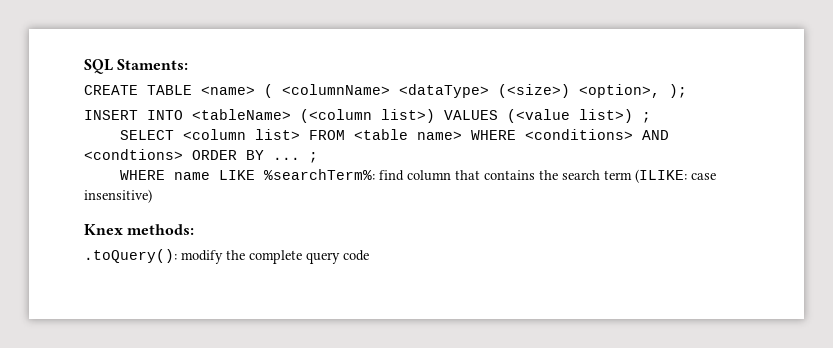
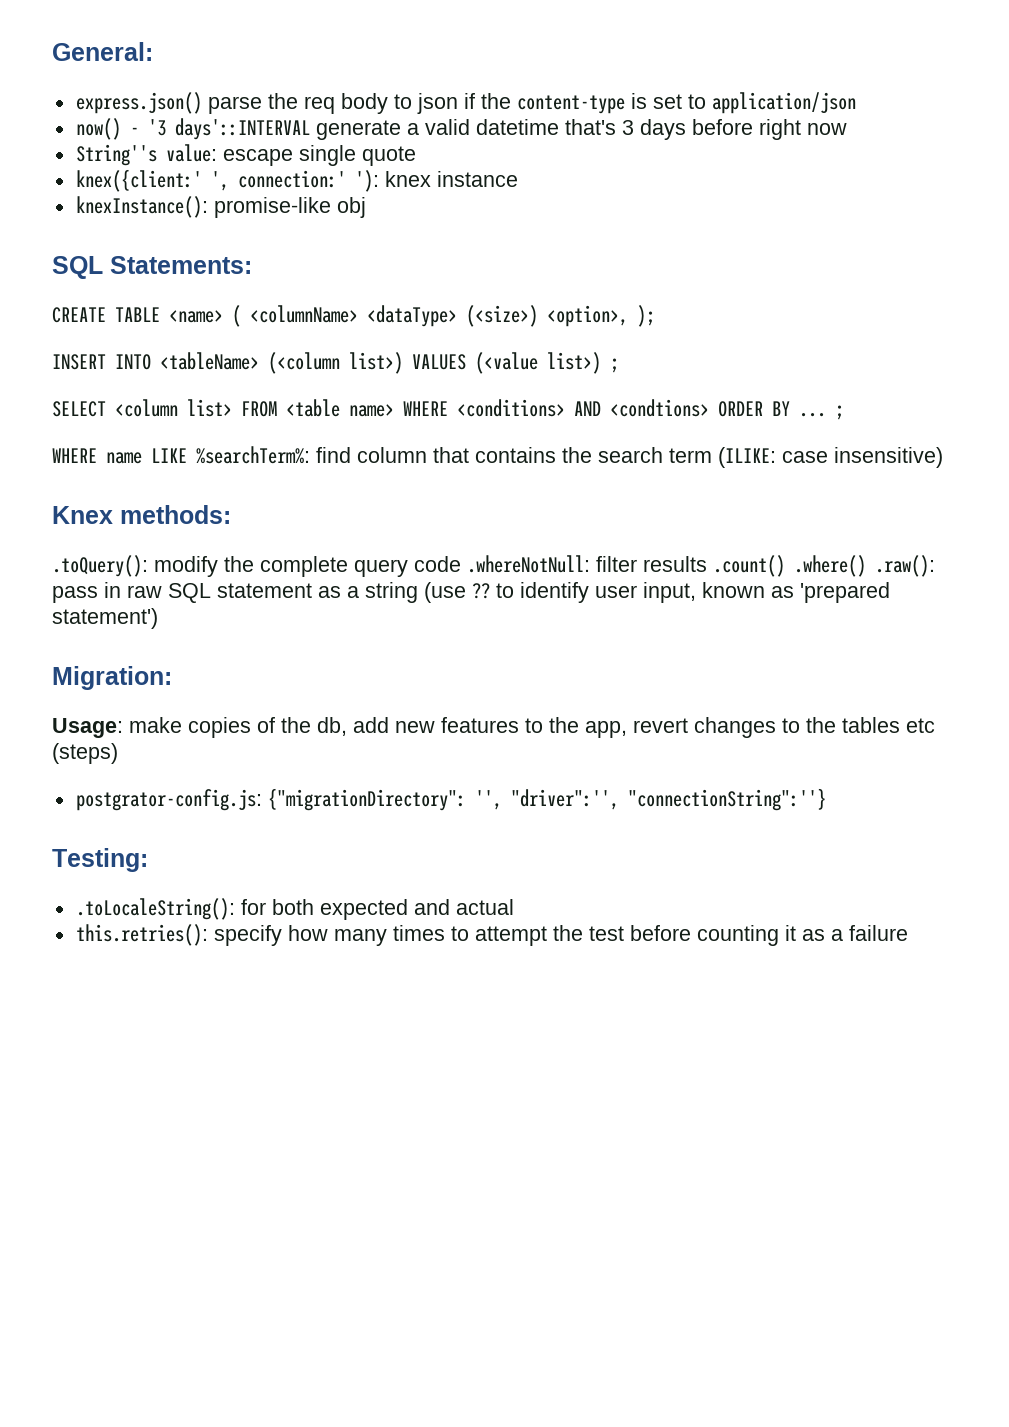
- SQL Staments:
+ General:
+ express.json() parse the req body to json if the content-type is set to application/json
+ now() - '3 days'::INTERVAL generate a valid datetime that's 3 days before right now
+ String''s value: escape single quote
+ knex({client:' ', connection:' '): knex instance
+ knexInstance(): promise-like obj
+ SQL Statements:
- .toQuery(): modify the complete query code
+ .toQuery(): modify the complete query code .whereNotNull: filter results .count() .where() .raw(): pass in raw SQL statement as a string (use ?? to identify user input, known as 'prepared statement')
+ Migration:
+ Usage: make copies of the db, add new features to the app, revert changes to the tables etc (steps)
+ postgrator-config.js: {"migrationDirectory": '', "driver":'', "connectionString":''}
+ Testing:
+ .toLocaleString(): for both expected and actual
+ this.retries(): specify how many times to attempt the test before counting it as a failure

